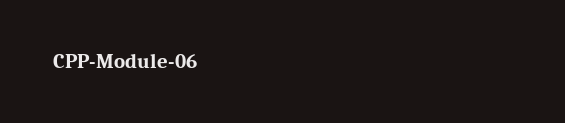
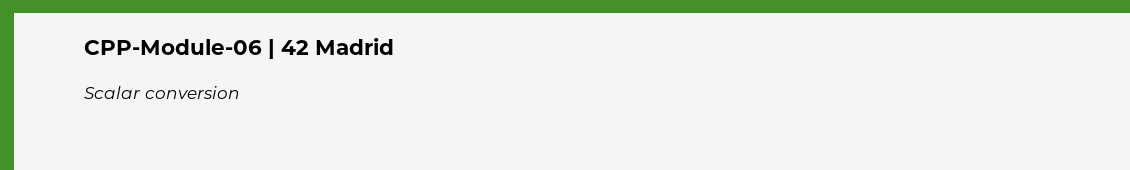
- CPP-Module-06
+ CPP-Module-06 | 42 Madrid
+ Scalar conversion

